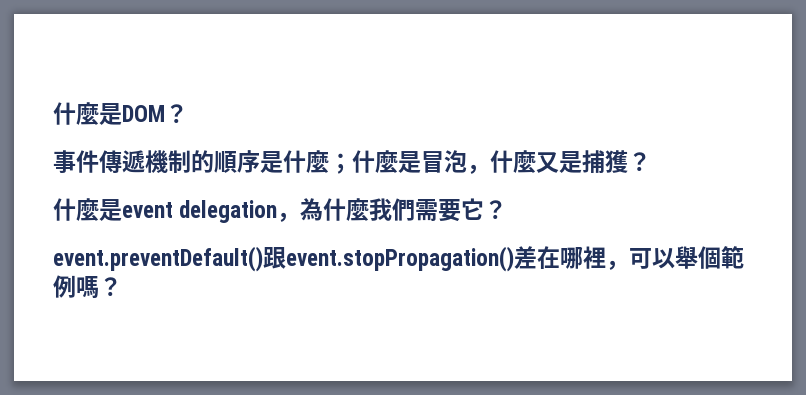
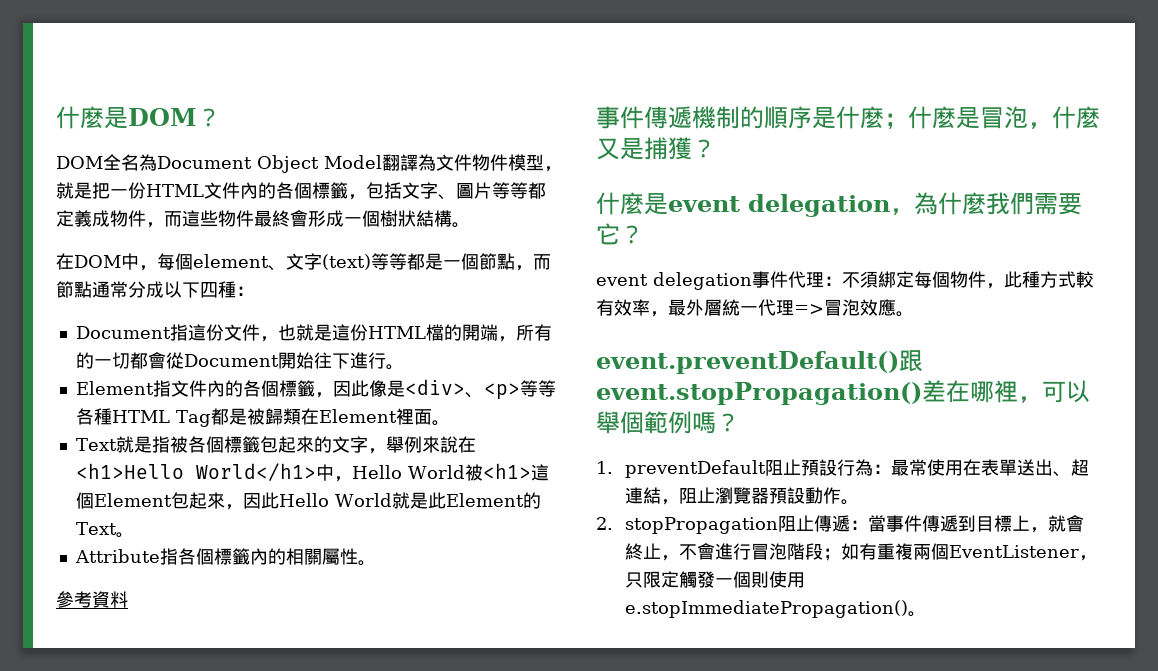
+ DOM全名為Document Object Model翻譯為文件物件模型，就是把一份HTML文件內的各個標籤，包括文字、圖片等等都定義成物件，而這些物件最終會形成一個樹狀結構。
+ 在DOM中，每個element、文字(text)等等都是一個節點，而節點通常分成以下四種：
+ Document指這份文件，也就是這份HTML檔的開端，所有的一切都會從Document開始往下進行。
+ Element指文件內的各個標籤，因此像是<div>、<p>等等各種HTML Tag都是被歸類在Element裡面。
+ Text就是指被各個標籤包起來的文字，舉例來說在<h1>Hello World</h1>中，Hello World被<h1>這個Element包起來，因此Hello World就是此Element的Text。
+ Attribute指各個標籤內的相關屬性。
+ 參考資料
+ event delegation事件代理：不須綁定每個物件，此種方式較有效率，最外層統一代理=>冒泡效應。
+ 1. preventDefault阻止預設行為：最常使用在表單送出、超連結，阻止瀏覽器預設動作。
+ 2. stopPropagation阻止傳遞：當事件傳遞到目標上，就會終止，不會進行冒泡階段；如有重複兩個EventListener，只限定觸發一個則使用e.stopImmediatePropagation()。

